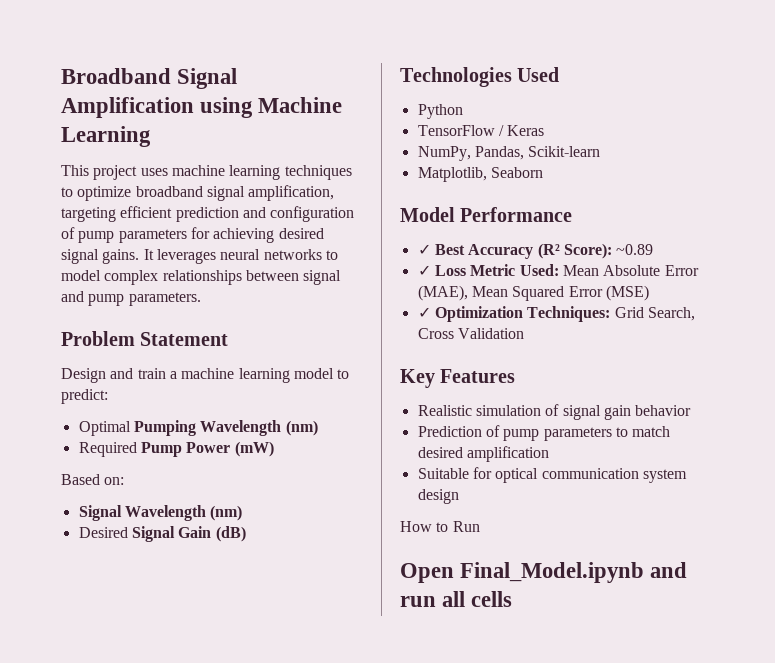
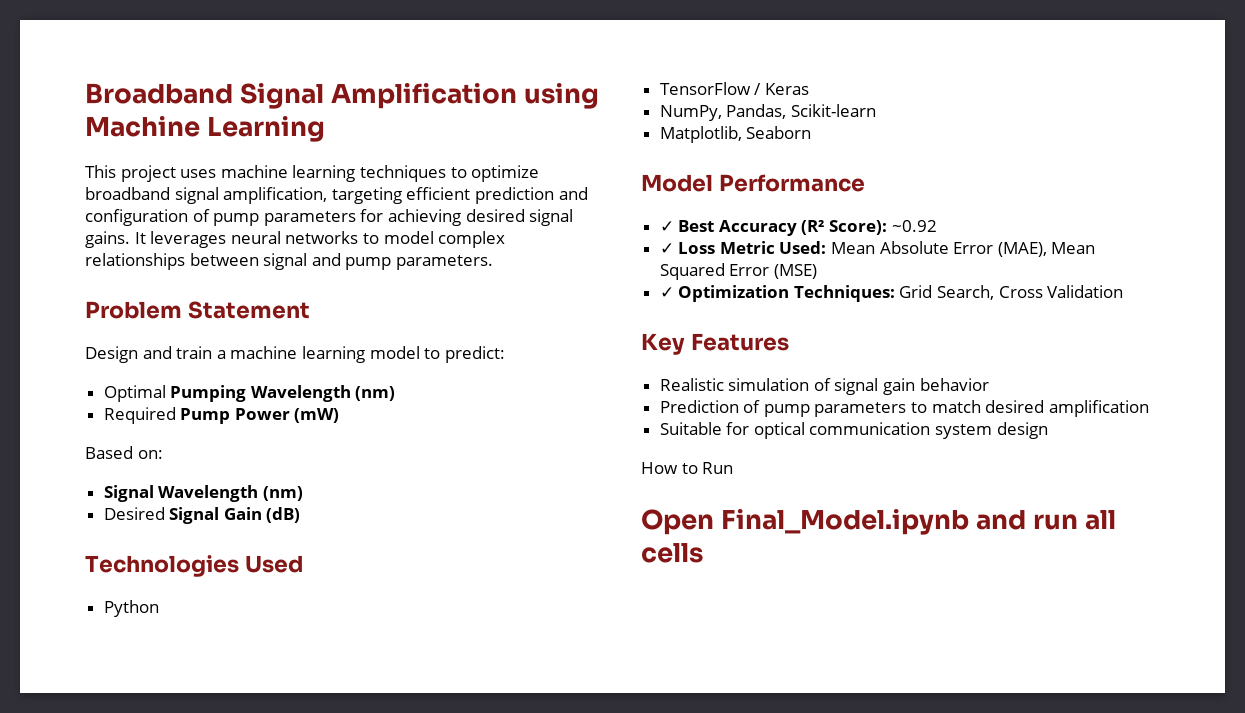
- ✓ Best Accuracy (R² Score): ~0.89
+ ✓ Best Accuracy (R² Score): ~0.92

